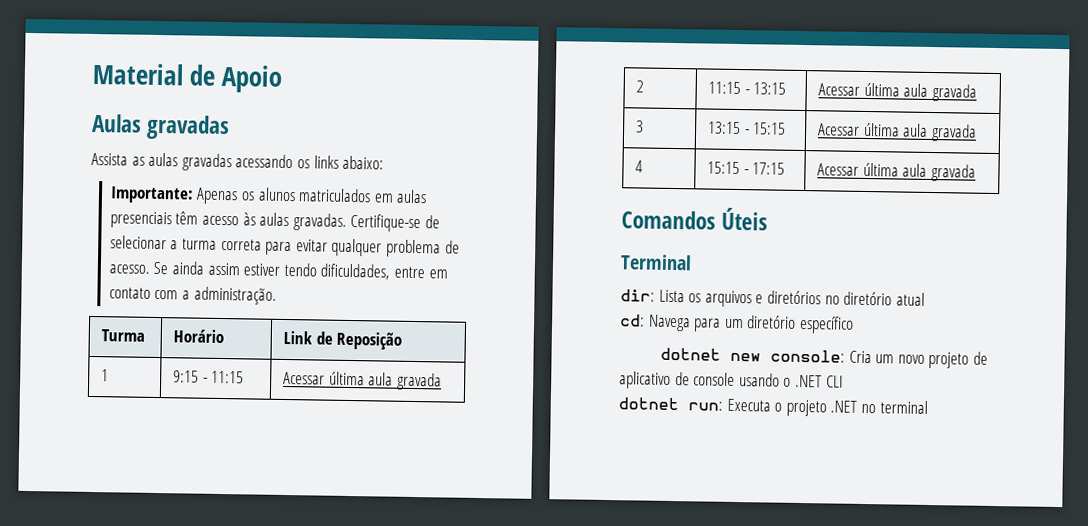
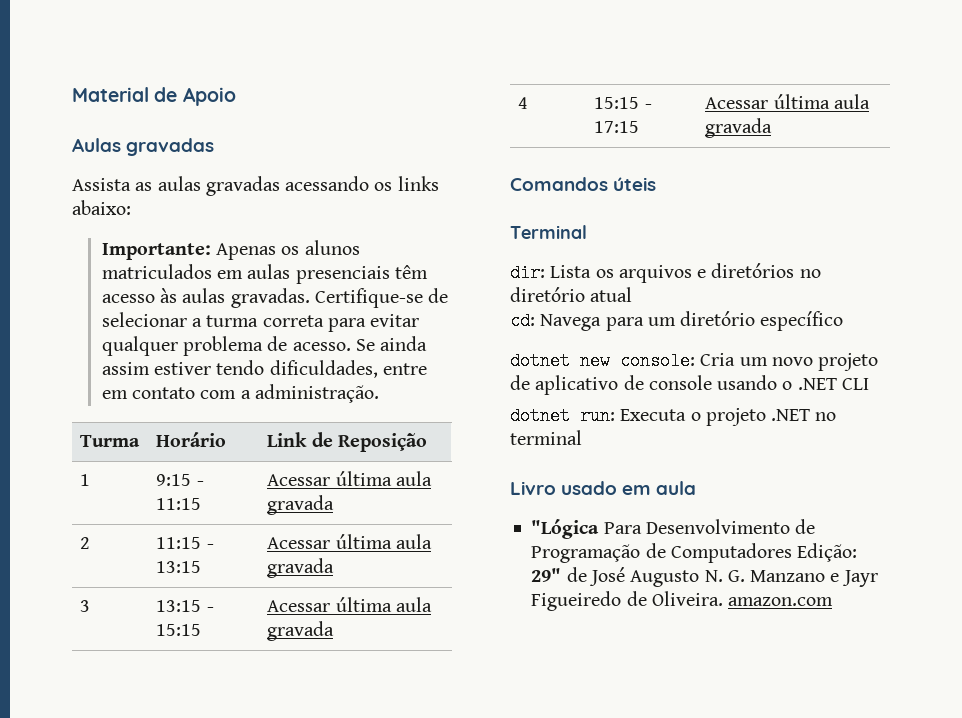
- Comandos Úteis
+ Comandos úteis
+ Livro usado em aula
+ "Lógica Para Desenvolvimento de Programação de Computadores Edição: 29" de José Augusto N. G. Manzano e Jayr Figueiredo de Oliveira. amazon.com

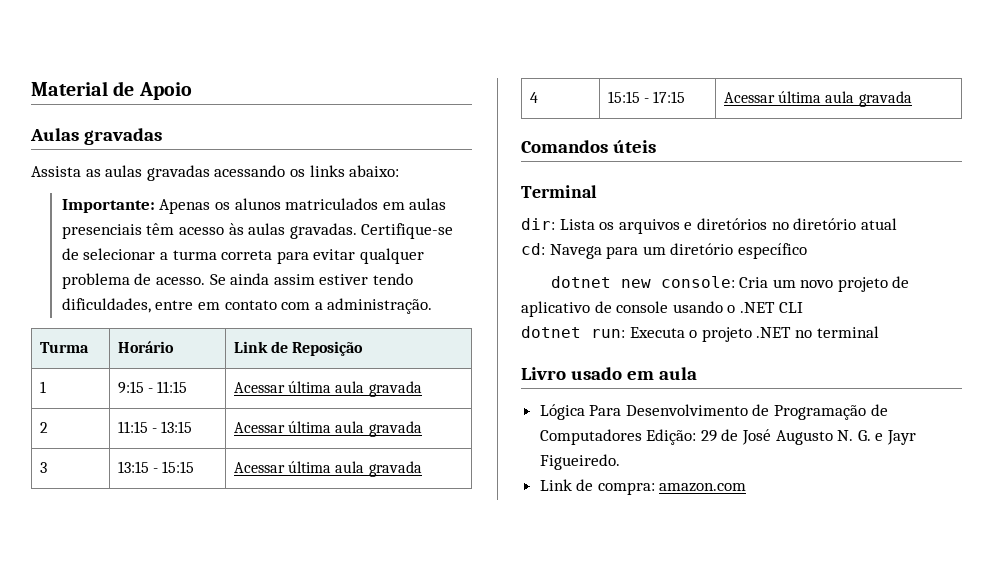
- "Lógica Para Desenvolvimento de Programação de Computadores Edição: 29" de José Augusto N. G. Manzano e Jayr Figueiredo de Oliveira. amazon.com
+ Lógica Para Desenvolvimento de Programação de Computadores Edição: 29 de José Augusto N. G. e Jayr Figueiredo.
+ Link de compra: amazon.com

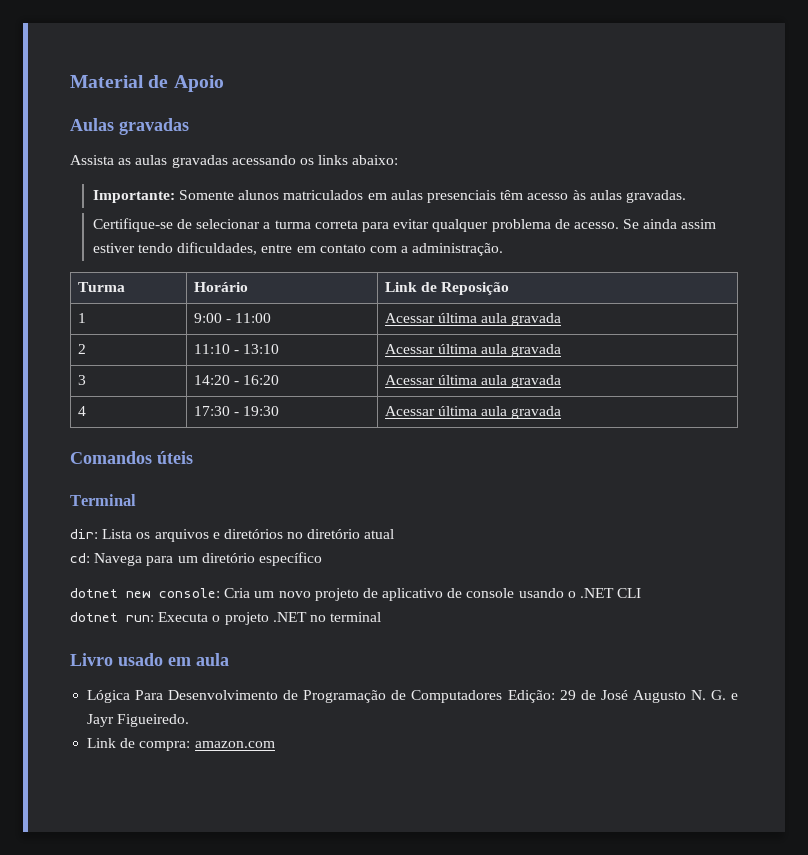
- Importante: Apenas os alunos matriculados em aulas presenciais têm acesso às aulas gravadas. Certifique-se de selecionar a turma correta para evitar qualquer problema de acesso.
+ Importante: Somente alunos matriculados em aulas presenciais têm acesso às aulas gravadas.
+ Certifique-se de selecionar a turma correta para evitar qualquer problema de acesso.
- 1 | 9:15 - 11:15 | Acessar última aula gravada
+ 1 | 9:00 - 11:00 | Acessar última aula gravada
- 2 | 11:15 - 13:15 | Acessar última aula gravada
+ 2 | 11:10 - 13:10 | Acessar última aula gravada
- 3 | 13:15 - 15:15 | Acessar última aula gravada
+ 3 | 14:20 - 16:20 | Acessar última aula gravada
- 4 | 15:15 - 17:15 | Acessar última aula gravada
+ 4 | 17:30 - 19:30 | Acessar última aula gravada

